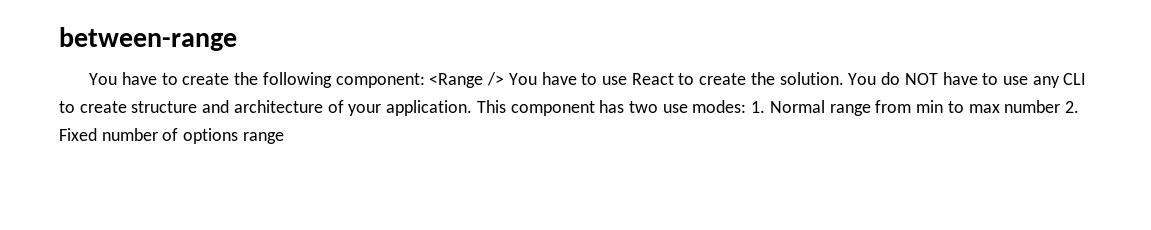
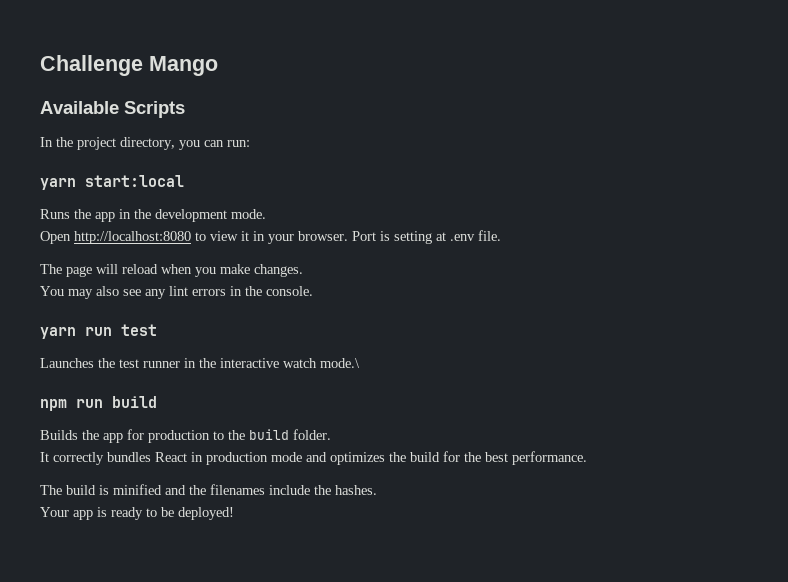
- between-range
- You have to create the following component: <Range /> You have to use React to create the solution. You do NOT have to use any CLI to create structure and architecture of your application. This component has two use modes: 1. Normal range from min to max number 2. Fixed number of options range
+ Challenge Mango
+ Available Scripts
+ In the project directory, you can run:
+ yarn start:local
+ Runs the app in the development mode.
+ Open http://localhost:8080 to view it in your browser. Port is setting at .env file.
+ The page will reload when you make changes.
+ You may also see any lint errors in the console.
+ yarn run test
+ Launches the test runner in the interactive watch mode.\
+ npm run build
+ Builds the app for production to the build folder.
+ It correctly bundles React in production mode and optimizes the build for the best performance.
+ The build is minified and the filenames include the hashes.
+ Your app is ready to be deployed!

